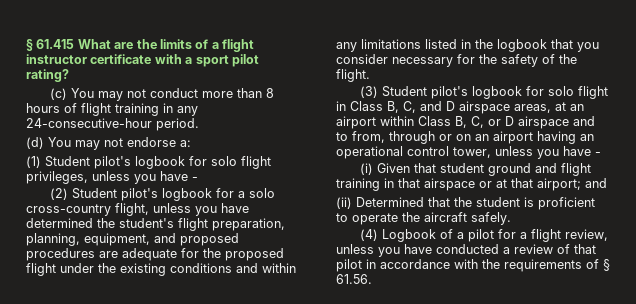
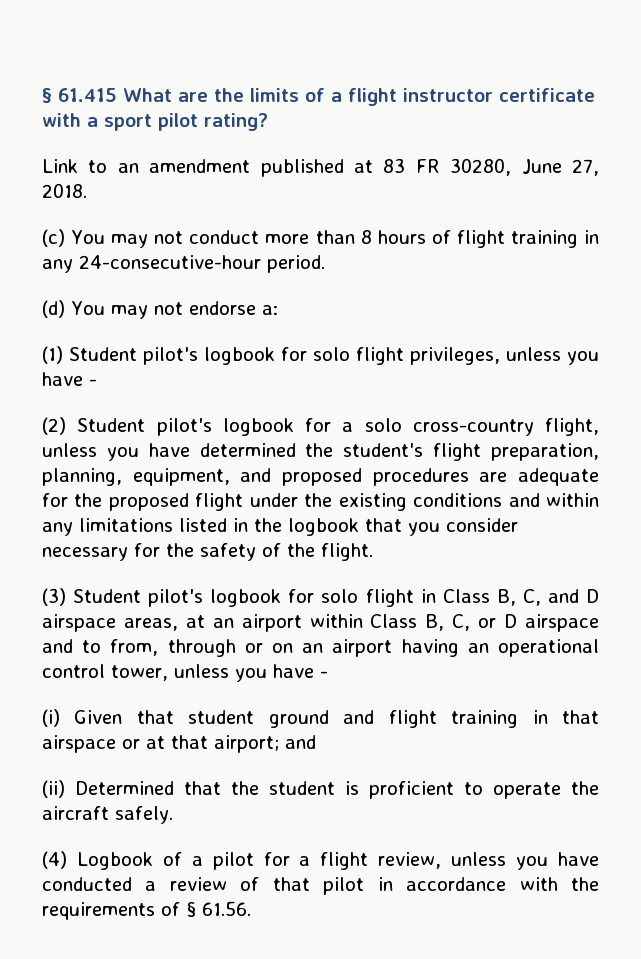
+ Link to an amendment published at 83 FR 30280, June 27, 2018.

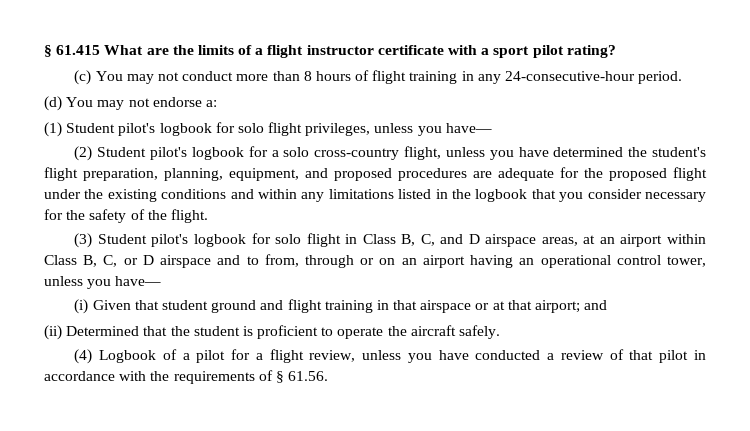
- Link to an amendment published at 83 FR 30280, June 27, 2018.
- (1) Student pilot's logbook for solo flight privileges, unless you have -
+ (1) Student pilot's logbook for solo flight privileges, unless you have—
- (3) Student pilot's logbook for solo flight in Class B, C, and D airspace areas, at an airport within Class B, C, or D airspace and to from, through or on an airport having an operational control tower, unless you have -
+ (3) Student pilot's logbook for solo flight in Class B, C, and D airspace areas, at an airport within Class B, C, or D airspace and to from, through or on an airport having an operational control tower, unless you have—

